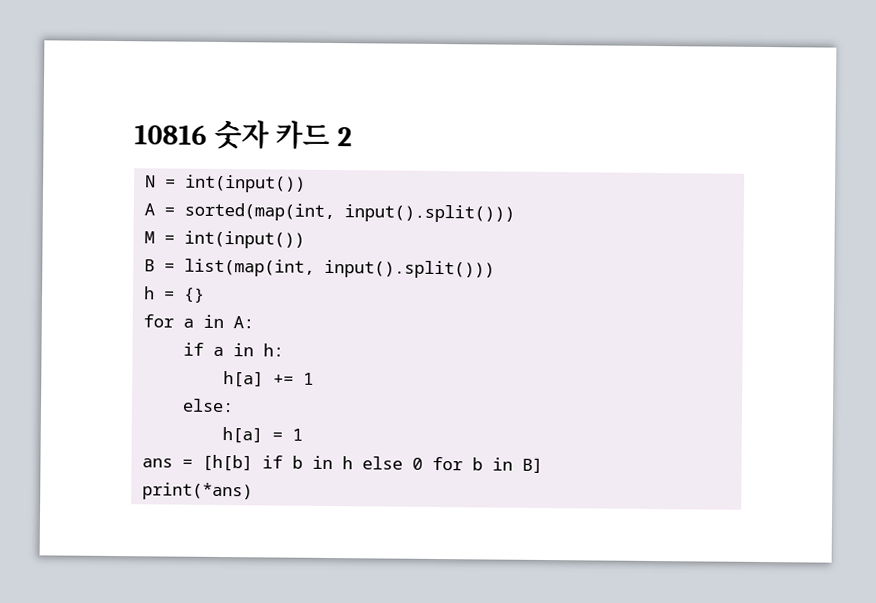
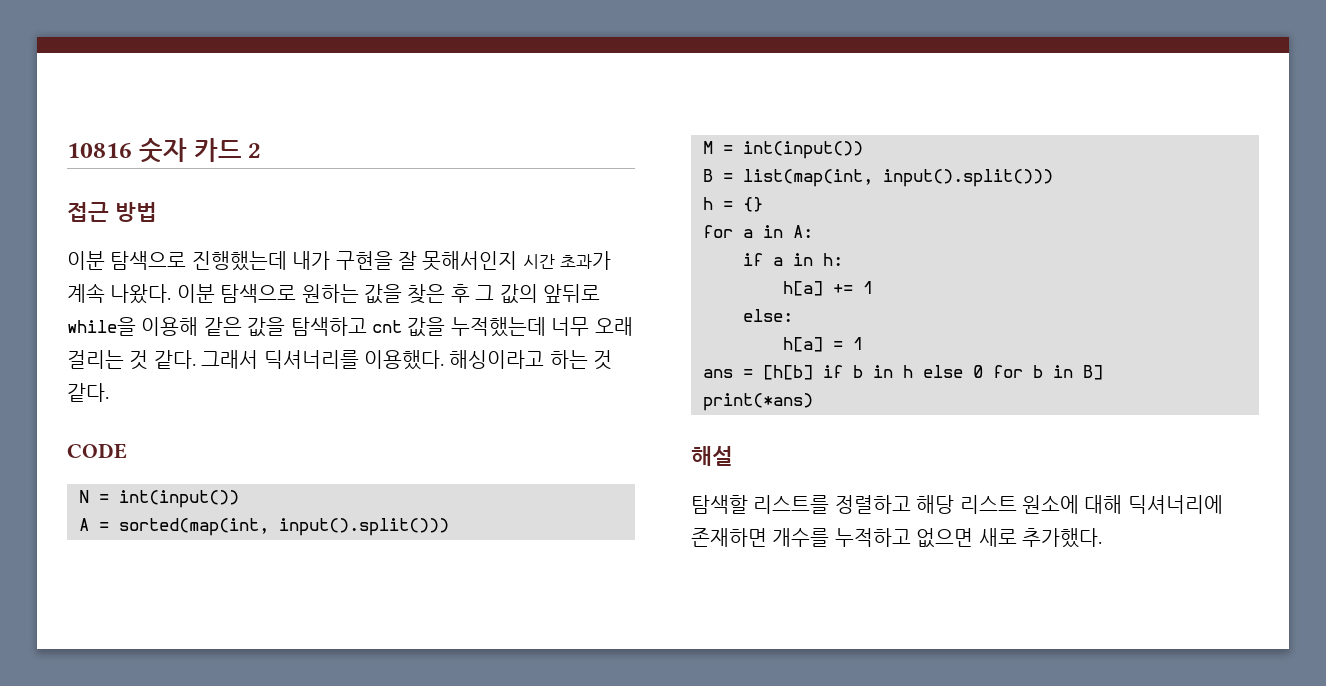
+ 접근 방법
+ 이분 탐색으로 진행했는데 내가 구현을 잘 못해서인지 시간 초과가 계속 나왔다. 이분 탐색으로 원하는 값을 찾은 후 그 값의 앞뒤로 while을 이용해 같은 값을 탐색하고 cnt 값을 누적했는데 너무 오래 걸리는 것 같다. 그래서 딕셔너리를 이용했다. 해싱이라고 하는 것 같다.
+ CODE
+ 해설
+ 탐색할 리스트를 정렬하고 해당 리스트 원소에 대해 딕셔너리에 존재하면 개수를 누적하고 없으면 새로 추가했다.

